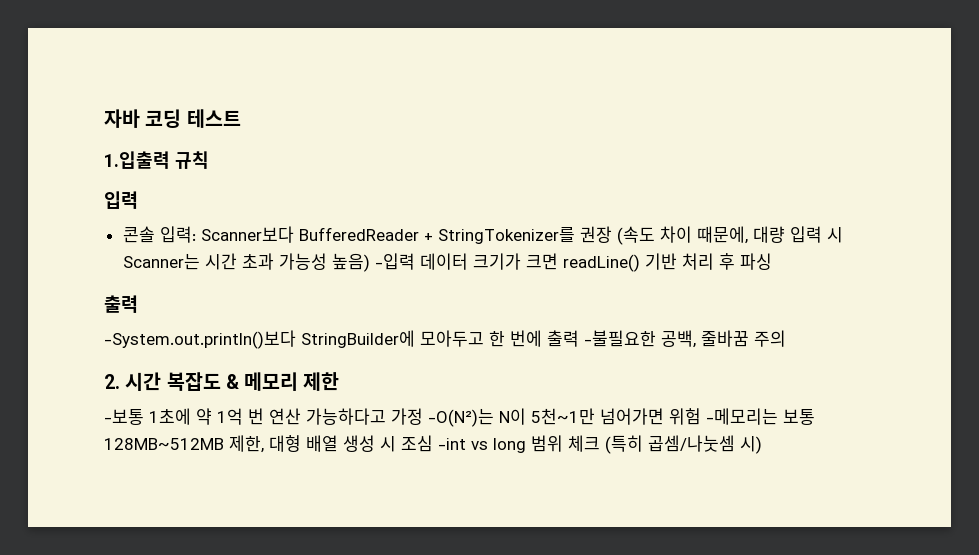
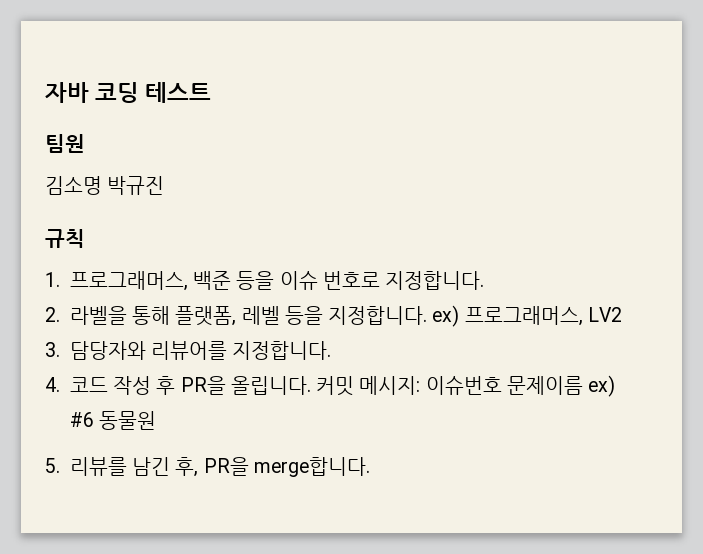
- 1.입출력 규칙
- 입력
- 콘솔 입력: Scanner보다 BufferedReader + StringTokenizer를 권장 (속도 차이 때문에, 대량 입력 시 Scanner는 시간 초과 가능성 높음) -입력 데이터 크기가 크면 readLine() 기반 처리 후 파싱
- 출력
- -System.out.println()보다 StringBuilder에 모아두고 한 번에 출력 -불필요한 공백, 줄바꿈 주의
- 2. 시간 복잡도 & 메모리 제한
- -보통 1초에 약 1억 번 연산 가능하다고 가정 -O(N²)는 N이 5천~1만 넘어가면 위험 -메모리는 보통 128MB~512MB 제한, 대형 배열 생성 시 조심 -int vs long 범위 체크 (특히 곱셈/나눗셈 시)
+ 팀원
+ 김소명 박규진
+ 규칙
+ 1. 프로그래머스, 백준 등을 이슈 번호로 지정합니다.
+ 2. 라벨을 통해 플랫폼, 레벨 등을 지정합니다. ex) 프로그래머스, LV2
+ 3. 담당자와 리뷰어를 지정합니다.
+ 4. 코드 작성 후 PR을 올립니다. 커밋 메시지: 이슈번호 문제이름 ex) #6 동물원
+ 5. 리뷰를 남긴 후, PR을 merge합니다.

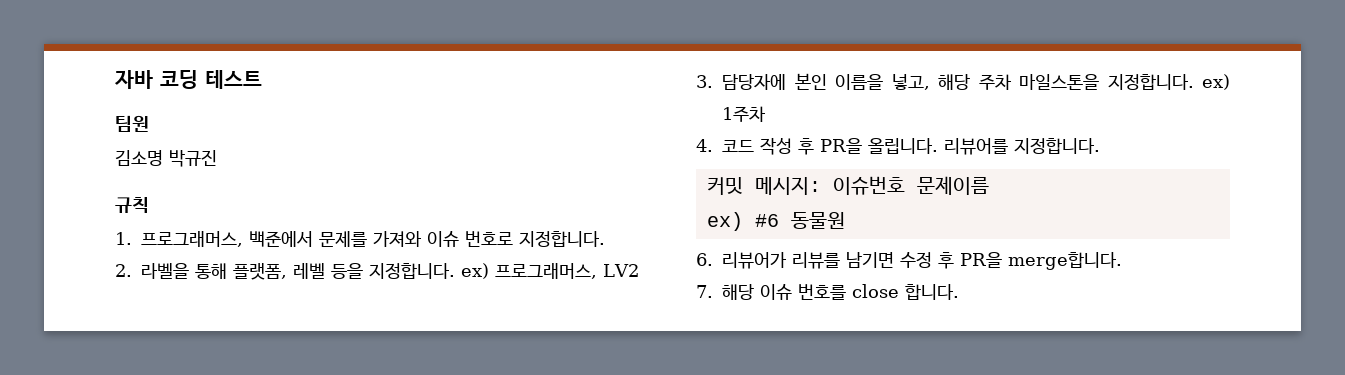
- 1. 프로그래머스, 백준 등을 이슈 번호로 지정합니다.
+ 1. 프로그래머스, 백준에서 문제를 가져와 이슈 번호로 지정합니다.
- 3. 담당자와 리뷰어를 지정합니다.
+ 3. 담당자에 본인 이름을 넣고, 해당 주차 마일스톤을 지정합니다. ex) 1주차
- 4. 코드 작성 후 PR을 올립니다. 커밋 메시지: 이슈번호 문제이름 ex) #6 동물원
+ 4. 코드 작성 후 PR을 올립니다. 리뷰어를 지정합니다.
+ 커밋 메시지: 이슈번호 문제이름
+ ex) #6 동물원
- 5. 리뷰를 남긴 후, PR을 merge합니다.
+ 6. 리뷰어가 리뷰를 남기면 수정 후 PR을 merge합니다.
+ 7. 해당 이슈 번호를 close 합니다.

